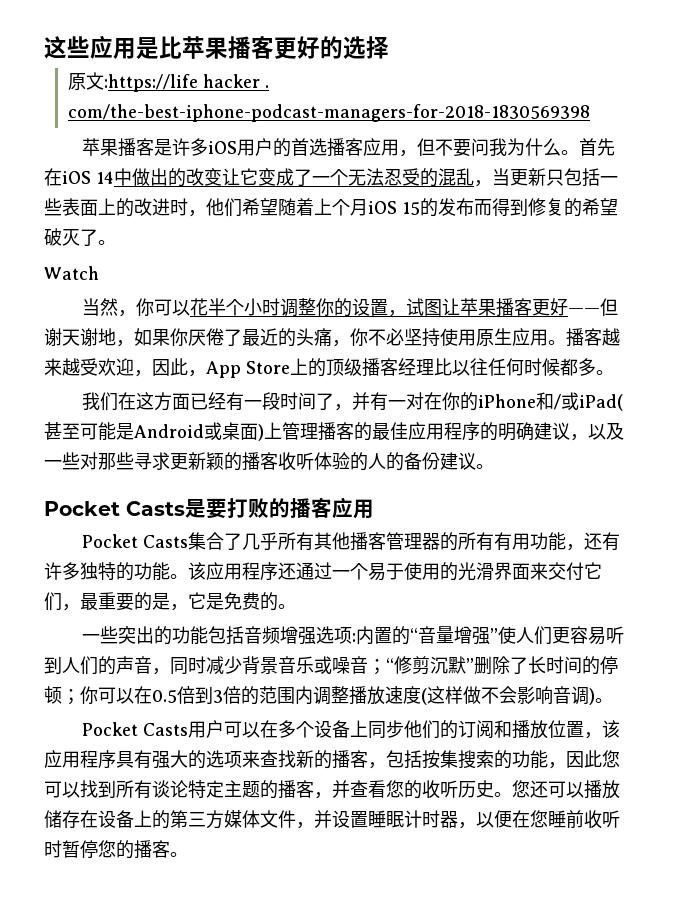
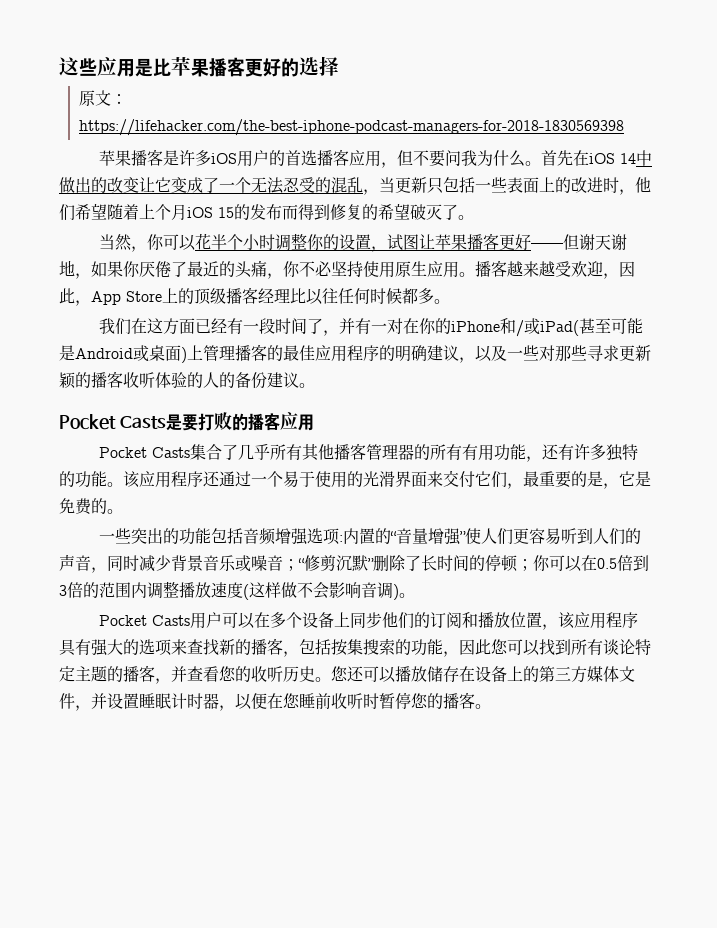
- 原文:https://life hacker . com/the-best-iphone-podcast-managers-for-2018-1830569398
+ 原文：https://lifehacker.com/the-best-iphone-podcast-managers-for-2018-1830569398
- Watch

